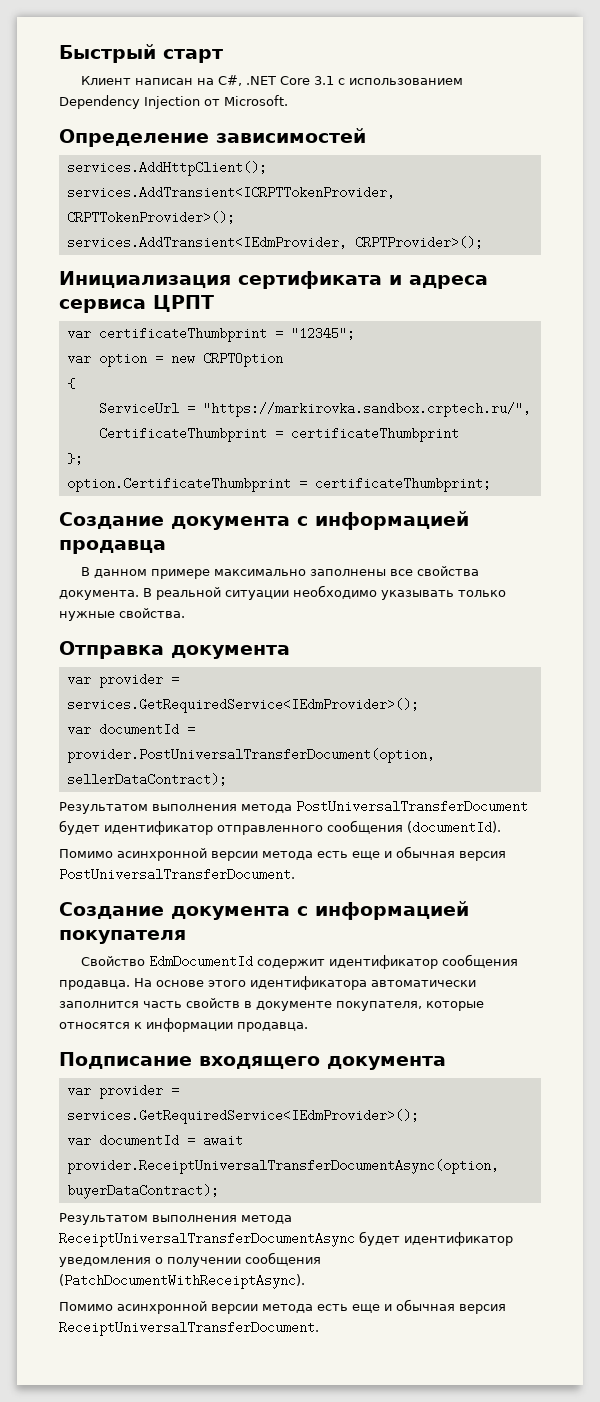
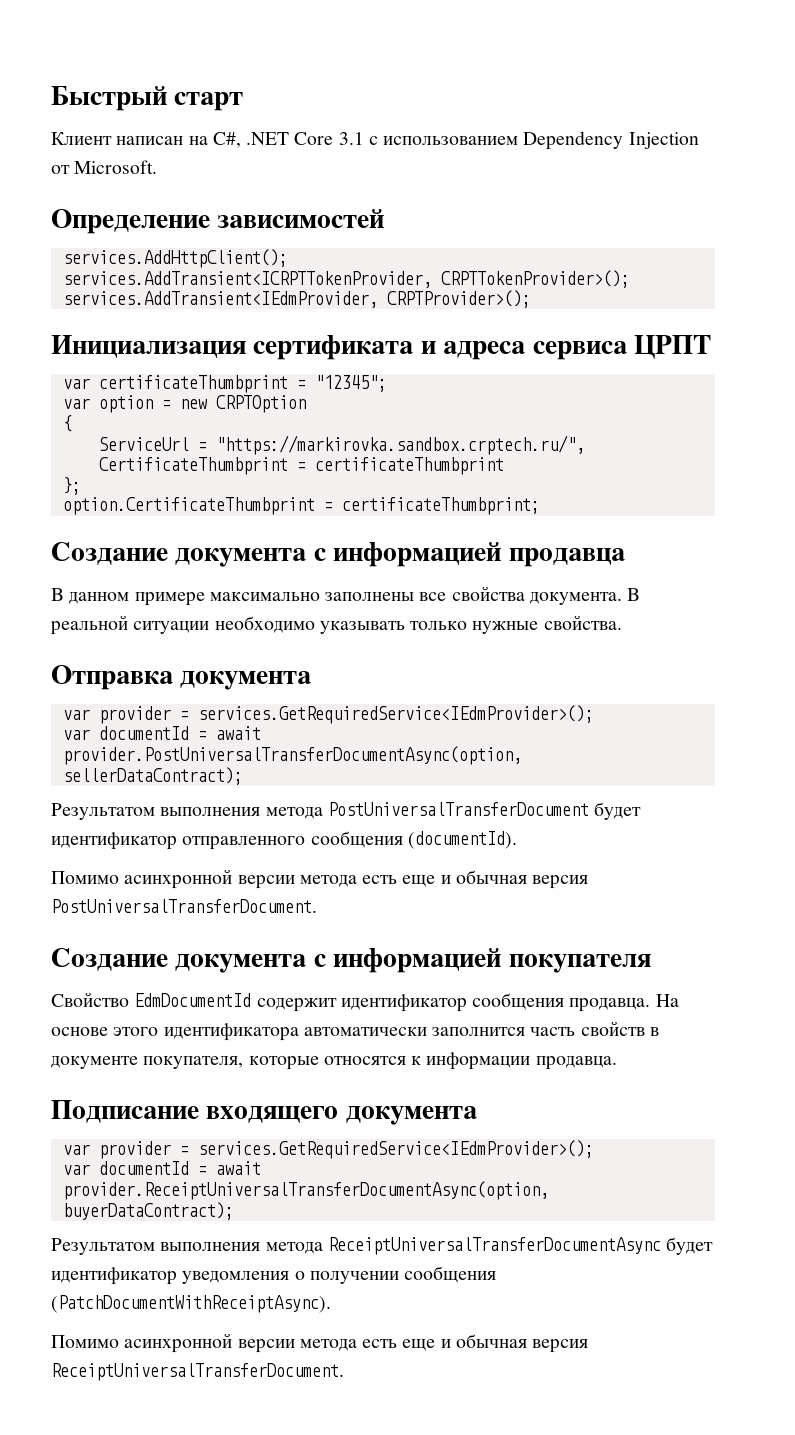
- var documentId = provider.PostUniversalTransferDocument(option, sellerDataContract);
+ var documentId = await provider.PostUniversalTransferDocumentAsync(option, sellerDataContract);

